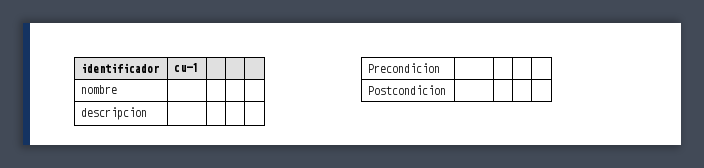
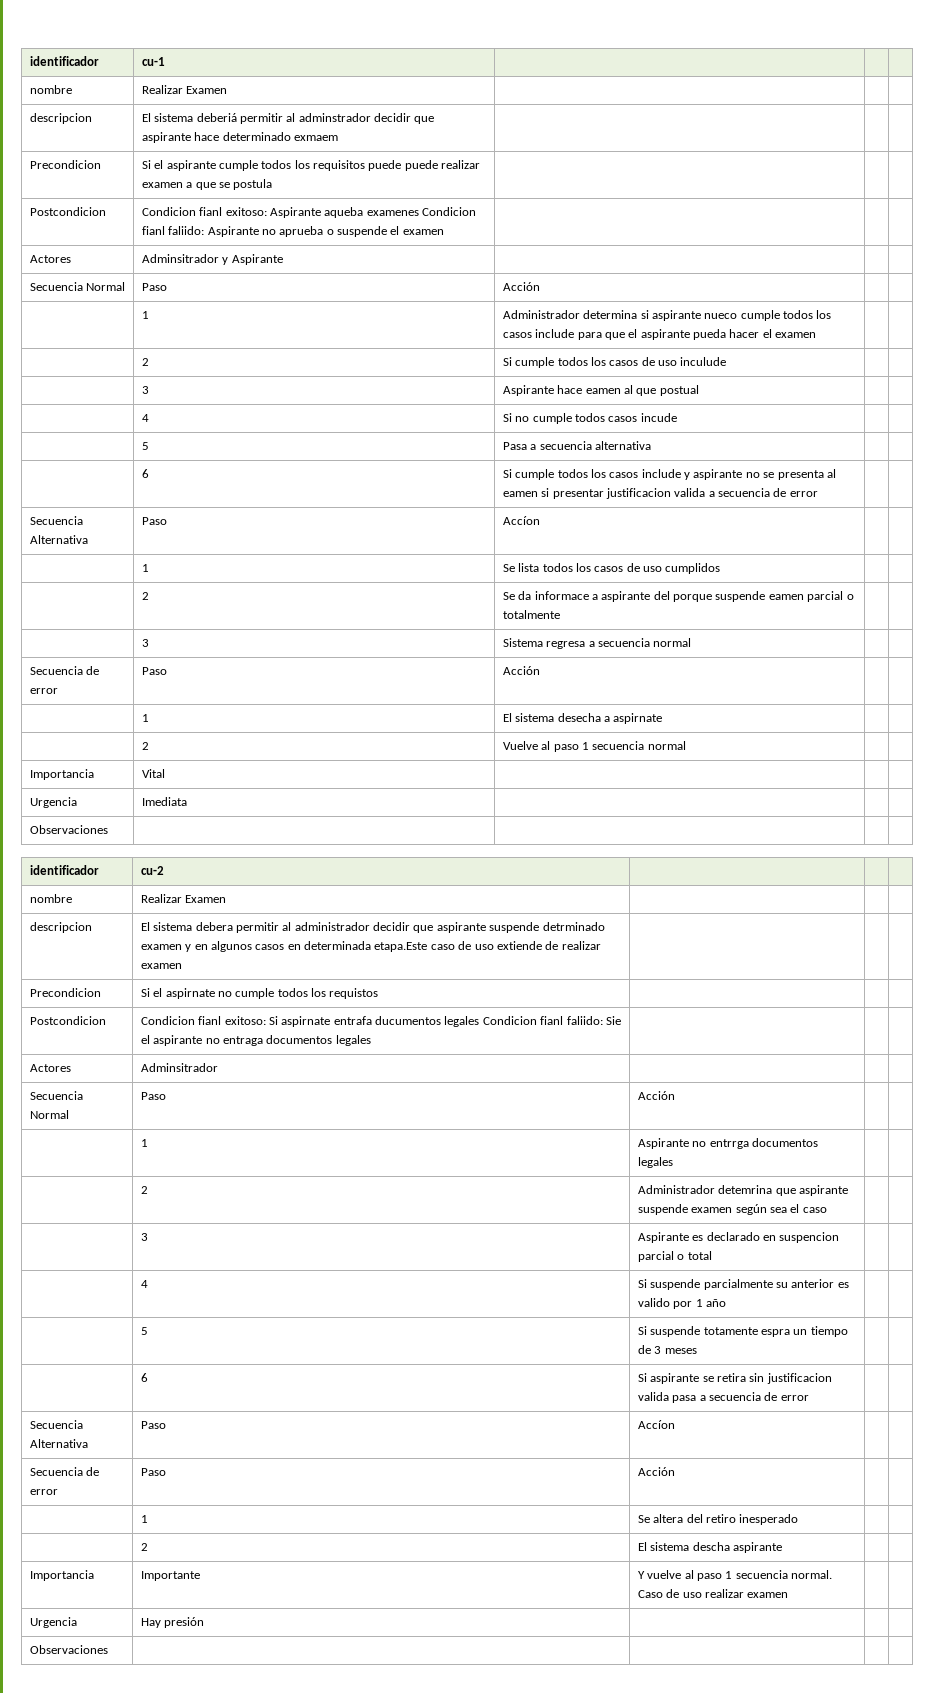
  identificador | cu-1 | | |
- nombre | | | |
- descripcion | | | |
- Precondicion | | | |
- Postcondicion | | | |
+ nombre | Realizar Examen | | |
+ descripcion | El sistema deberiá permitir al adminstrador decidir que aspirante hace determinado exmaem | | |
+ Precondicion | Si el aspirante cumple todos los requisitos puede puede realizar examen a que se postula | | |
+ Postcondicion | Condicion fianl exitoso: Aspirante aqueba examenes Condicion fianl faliido: Aspirante no aprueba o suspende el examen | | |
+ Actores | Adminsitrador y Aspirante | | |
+ Secuencia Normal | Paso | Acción | |
+ | 1 | Administrador determina si aspirante nueco cumple todos los casos include para que el aspirante pueda hacer el examen | |
+ | 2 | Si cumple todos los casos de uso inculude | |
+ | 3 | Aspirante hace eamen al que postual | |
+ | 4 | Si no cumple todos casos incude | |
+ | 5 | Pasa a secuencia alternativa | |
+ | 6 | Si cumple todos los casos include y aspirante no se presenta al eamen si presentar justificacion valida a secuencia de error | |
+ Secuencia Alternativa | Paso | Accíon | |
+ | 1 | Se lista todos los casos de uso cumplidos | |
+ | 2 | Se da informace a aspirante del porque suspende eamen parcial o totalmente | |
+ | 3 | Sistema regresa a secuencia normal | |
+ Secuencia de error | Paso | Acción | |
+ | 1 | El sistema desecha a aspirnate | |
+ | 2 | Vuelve al paso 1 secuencia normal | |
+ Importancia | Vital | | |
+ Urgencia | Imediata | | |
+ Observaciones | | | |
+ identificador | cu-2 | | |
+ nombre | Realizar Examen | | |
+ descripcion | El sistema debera permitir al administrador decidir que aspirante suspende detrminado examen y en algunos casos en determinada etapa.Este caso de uso extiende de realizar examen | | |
+ Precondicion | Si el aspirnate no cumple todos los requistos | | |
+ Postcondicion | Condicion fianl exitoso: Si aspirnate entrafa ducumentos legales Condicion fianl faliido: Sie el aspirante no entraga documentos legales | | |
+ Actores | Adminsitrador | | |
+ Secuencia Normal | Paso | Acción | |
+ | 1 | Aspirante no entrrga documentos legales | |
+ | 2 | Administrador detemrina que aspirante suspende examen según sea el caso | |
+ | 3 | Aspirante es declarado en suspencion parcial o total | |
+ | 4 | Si suspende parcialmente su anterior es valido por 1 año | |
+ | 5 | Si suspende totamente espra un tiempo de 3 meses | |
+ | 6 | Si aspirante se retira sin justificacion valida pasa a secuencia de error | |
+ Secuencia Alternativa | Paso | Accíon | |
+ Secuencia de error | Paso | Acción | |
+ | 1 | Se altera del retiro inesperado | |
+ | 2 | El sistema descha aspirante | |
+ Importancia | Importante | Y vuelve al paso 1 secuencia normal. Caso de uso realizar examen | |
+ Urgencia | Hay presión | | |
+ Observaciones | | | |

